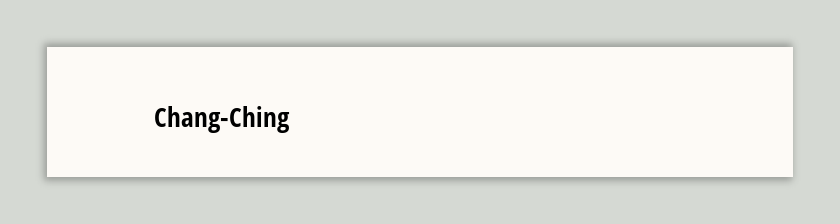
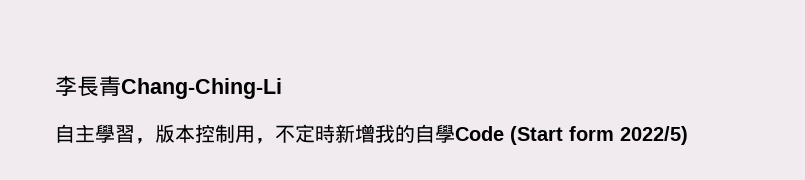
- Chang-Ching
+ 李長青Chang-Ching-Li
+ 自主學習，版本控制用，不定時新增我的自學Code (Start form 2022/5)

